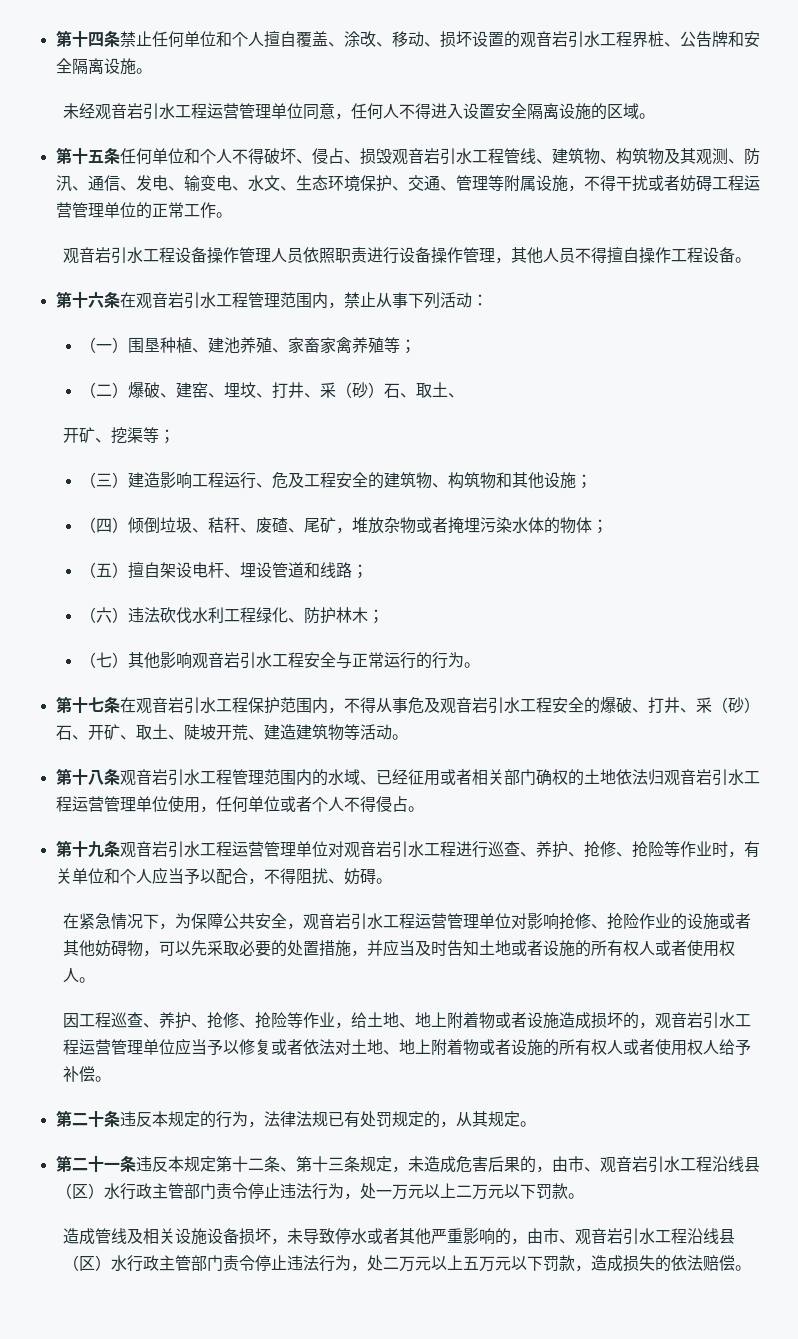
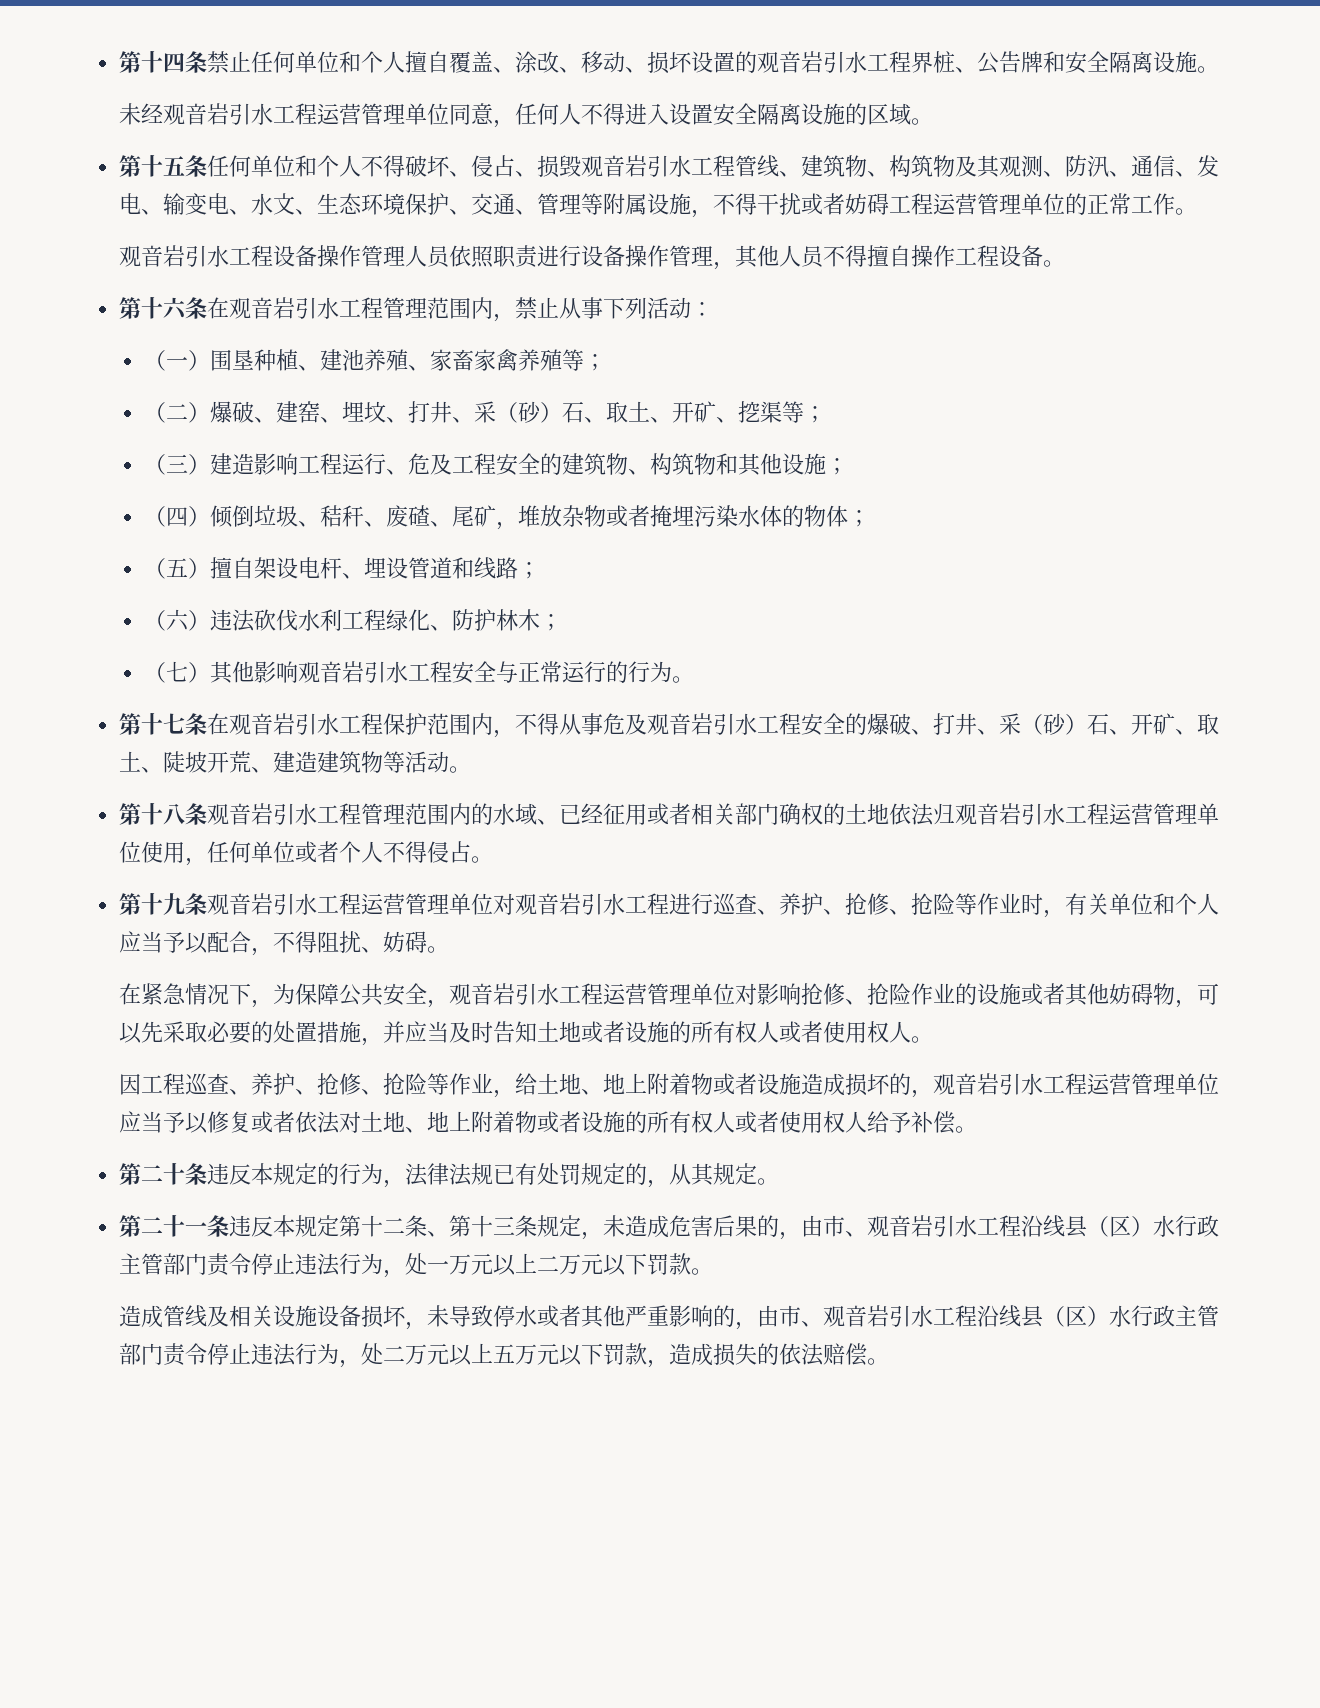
- （二）爆破、建窑、埋坟、打井、采（砂）石、取土、
- 开矿、挖渠等；
+ （二）爆破、建窑、埋坟、打井、采（砂）石、取土、开矿、挖渠等；

